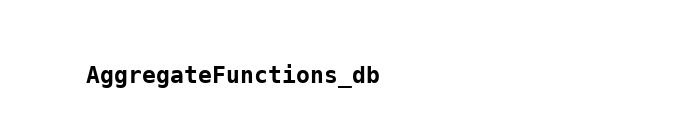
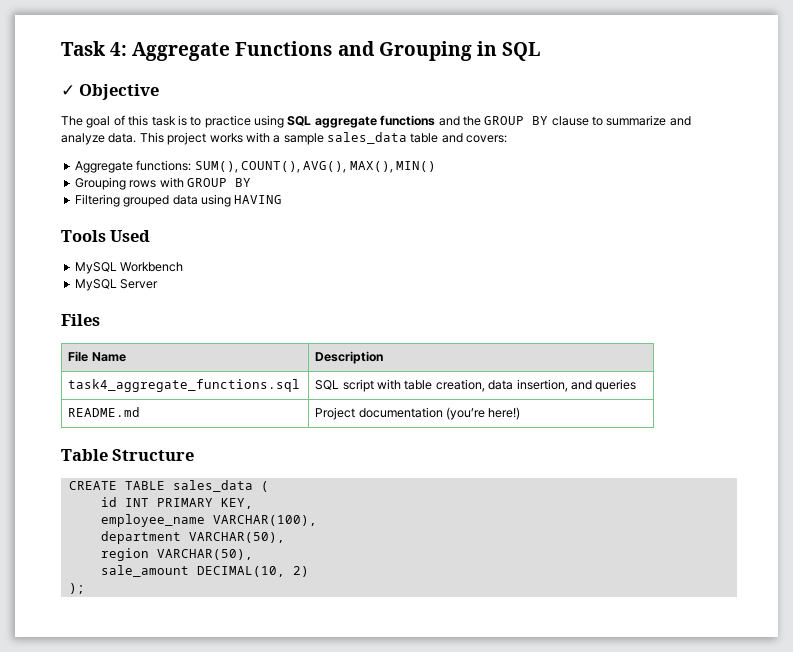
- AggregateFunctions_db
+ Task 4: Aggregate Functions and Grouping in SQL
+ ✓ Objective
+ The goal of this task is to practice using SQL aggregate functions and the GROUP BY clause to summarize and analyze data. This project works with a sample sales_data table and covers:
+ Aggregate functions: SUM(), COUNT(), AVG(), MAX(), MIN()
+ Grouping rows with GROUP BY
+ Filtering grouped data using HAVING
+ Tools Used
+ MySQL Workbench
+ MySQL Server
+ Files
+ File Name | Description
+ task4_aggregate_functions.sql | SQL script with table creation, data insertion, and queries
+ README.md | Project documentation (you’re here!)
+ Table Structure
+ CREATE TABLE sales_data (
+ id INT PRIMARY KEY,
+ employee_name VARCHAR(100),
+ department VARCHAR(50),
+ region VARCHAR(50),
+ sale_amount DECIMAL(10, 2)
+ );

